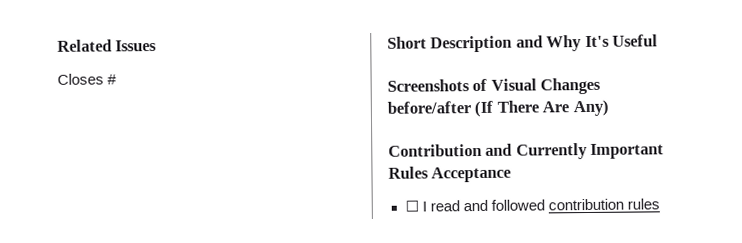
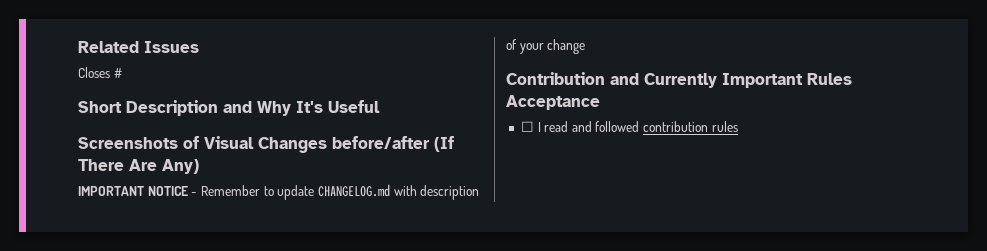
+ IMPORTANT NOTICE - Remember to update CHANGELOG.md with description of your change

